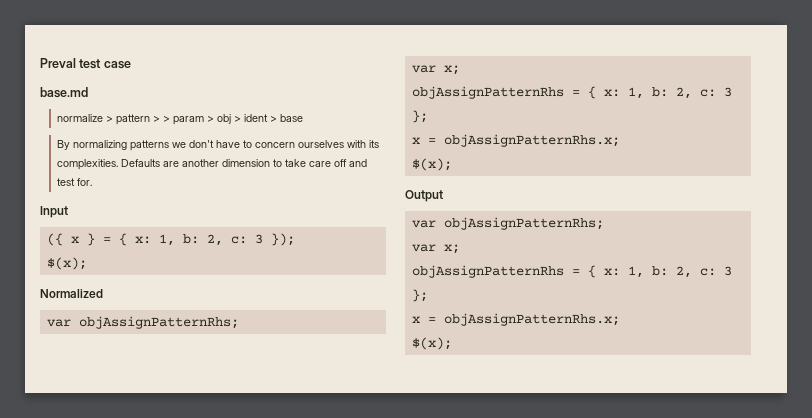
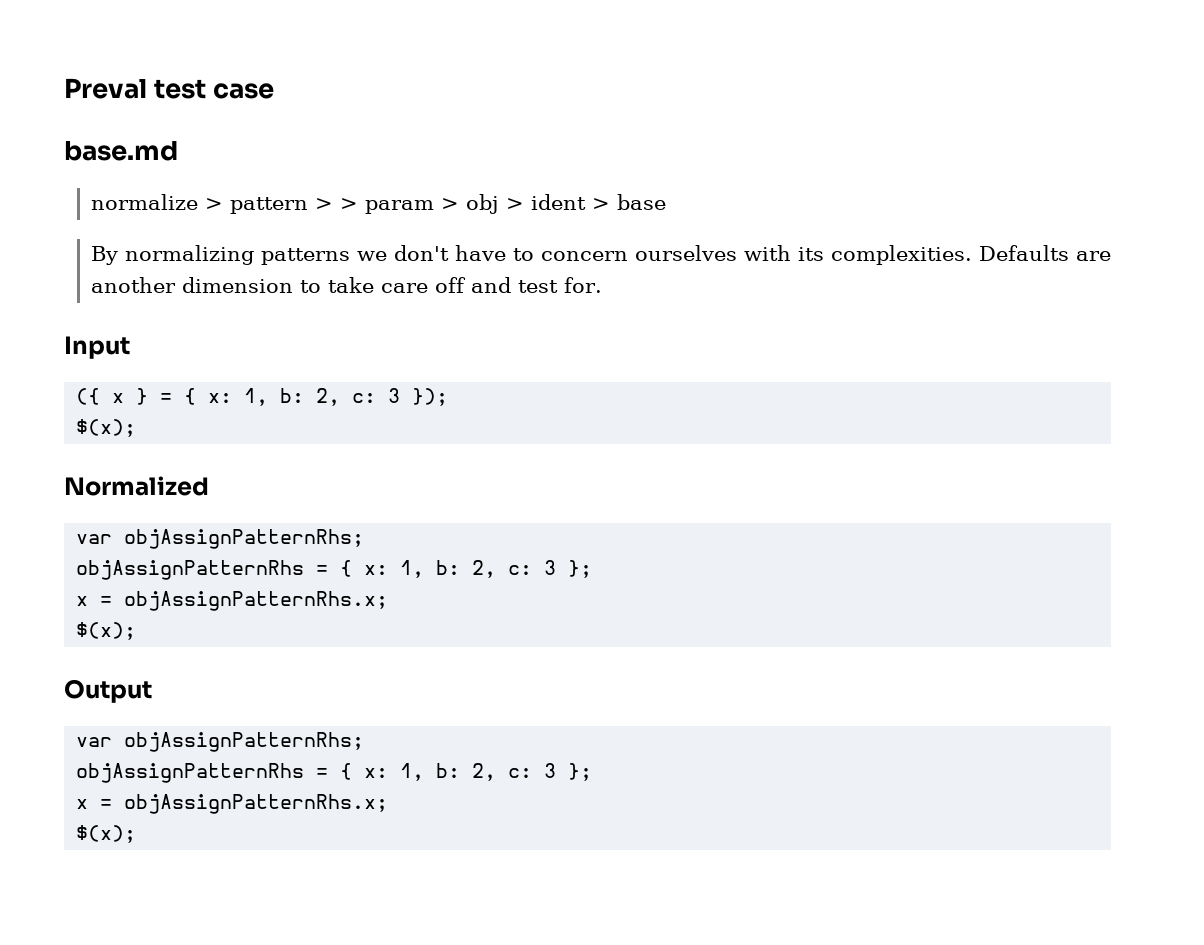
  Normalized
  var objAssignPatternRhs;
- var x;
  Output
  var objAssignPatternRhs;
- var x;

